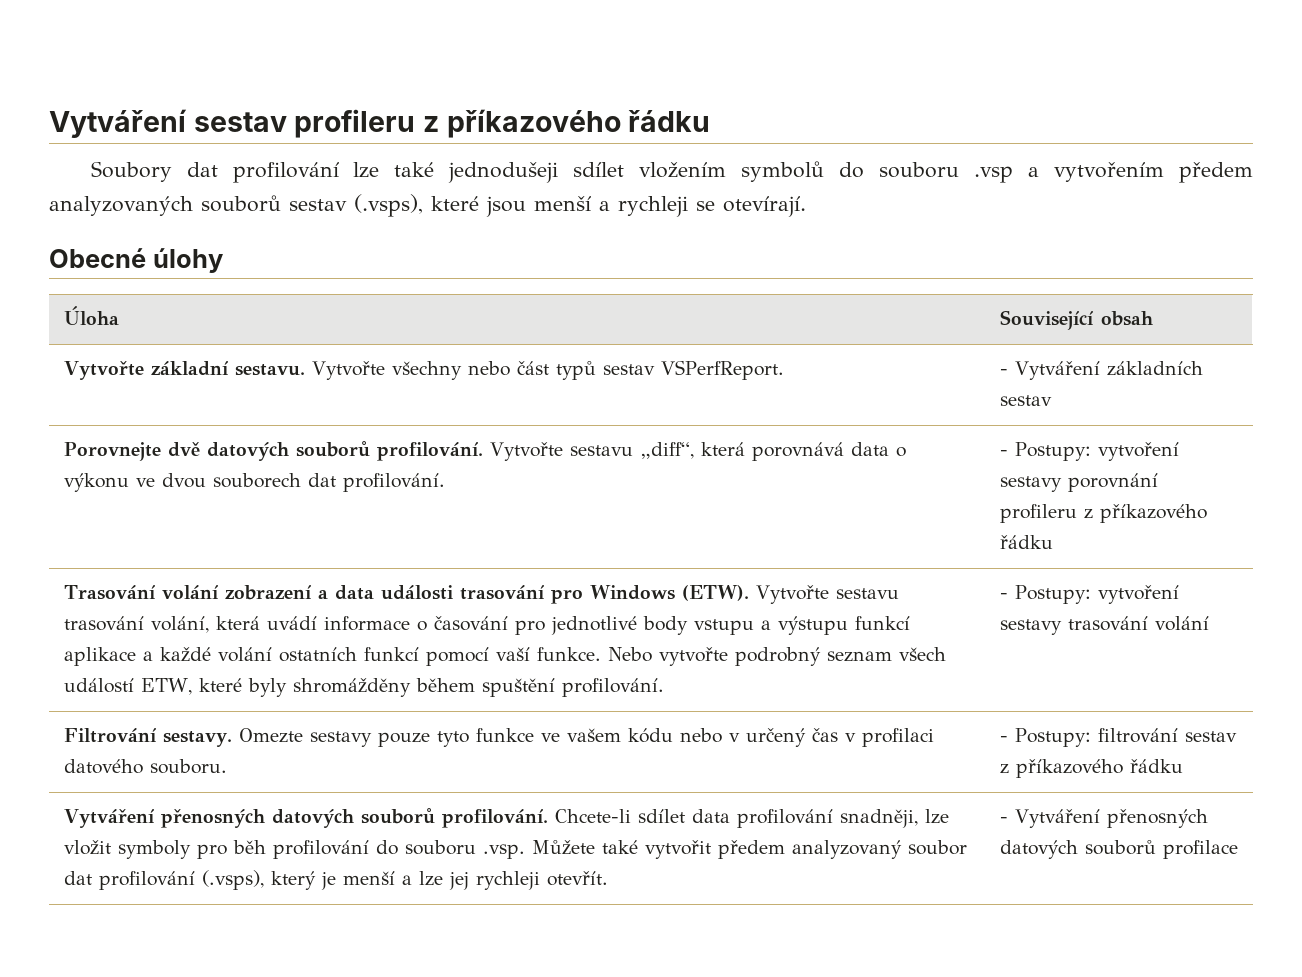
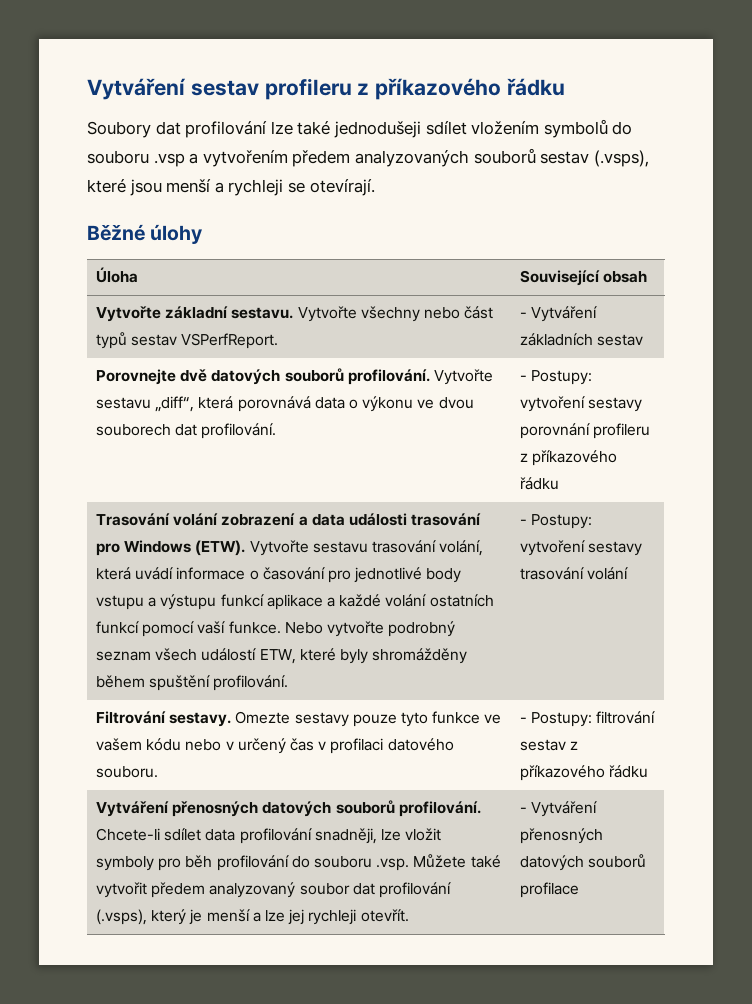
- Obecné úlohy
+ Běžné úlohy

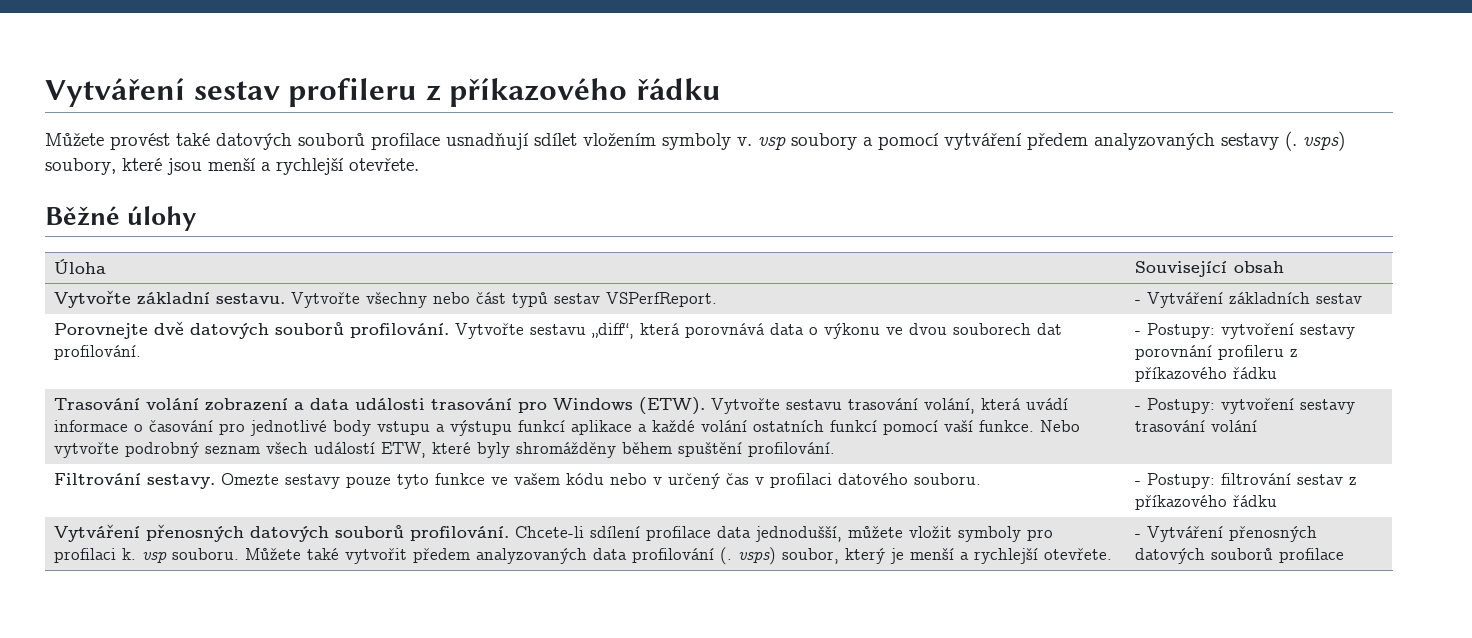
- Soubory dat profilování lze také jednodušeji sdílet vložením symbolů do souboru .vsp a vytvořením předem analyzovaných souborů sestav (.vsps), které jsou menší a rychleji se otevírají.
+ Můžete provést také datových souborů profilace usnadňují sdílet vložením symboly v. vsp soubory a pomocí vytváření předem analyzovaných sestavy (. vsps) soubory, které jsou menší a rychlejší otevřete.
- Chcete-li sdílet data profilování snadněji, lze vložit symboly pro běh profilování do souboru .vsp. Můžete také vytvořit předem analyzovaný soubor dat profilování (.vsps), který je menší a lze jej rychleji otevřít.
+ Chcete-li sdílení profilace data jednodušší, můžete vložit symboly pro profilaci k. vsp souboru. Můžete také vytvořit předem analyzovaných data profilování (. vsps) soubor, který je menší a rychlejší otevřete.

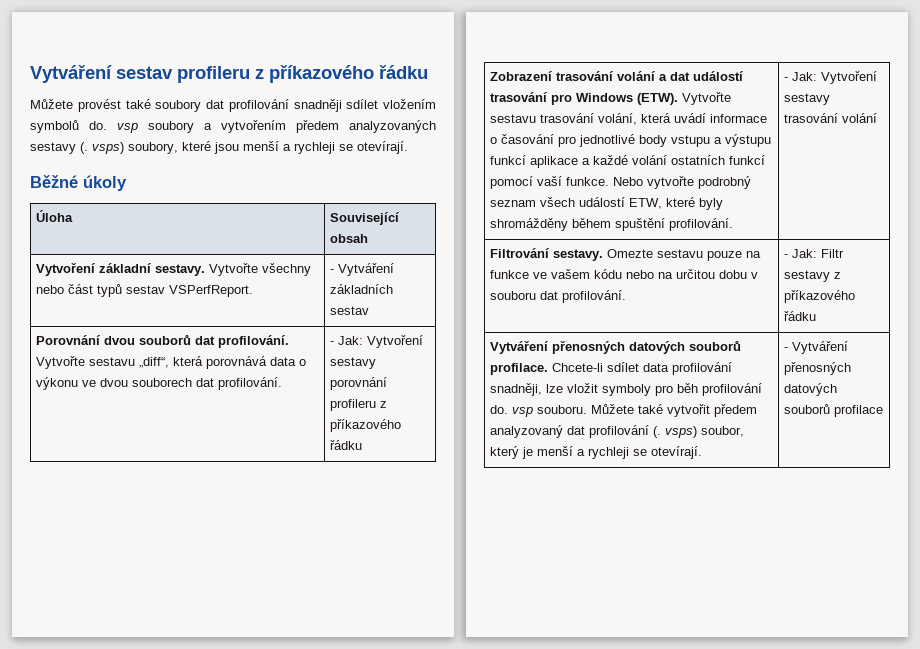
- Můžete provést také datových souborů profilace usnadňují sdílet vložením symboly v. vsp soubory a pomocí vytváření předem analyzovaných sestavy (. vsps) soubory, které jsou menší a rychlejší otevřete.
+ Můžete provést také soubory dat profilování snadněji sdílet vložením symbolů do. vsp soubory a vytvořením předem analyzovaných sestavy (. vsps) soubory, které jsou menší a rychleji se otevírají.
- Běžné úlohy
+ Běžné úkoly
- Vytvořte základní sestavu. Vytvořte všechny nebo část typů sestav VSPerfReport. | - Vytváření základních sestav
+ Vytvoření základní sestavy. Vytvořte všechny nebo část typů sestav VSPerfReport. | - Vytváření základních sestav
- Porovnejte dvě datových souborů profilování. Vytvořte sestavu „diff“, která porovnává data o výkonu ve dvou souborech dat profilování. | - Postupy: vytvoření sestavy porovnání profileru z příkazového řádku
+ Porovnání dvou souborů dat profilování. Vytvořte sestavu „diff“, která porovnává data o výkonu ve dvou souborech dat profilování. | - Jak: Vytvoření sestavy porovnání profileru z příkazového řádku
- Trasování volání zobrazení a data události trasování pro Windows (ETW).
+ Zobrazení trasování volání a dat událostí trasování pro Windows (ETW).
- - Postupy: vytvoření sestavy trasování volání
+ - Jak: Vytvoření sestavy trasování volání
- Filtrování sestavy. Omezte sestavy pouze tyto funkce ve vašem kódu nebo v určený čas v profilaci datového souboru. | - Postupy: filtrování sestav z příkazového řádku
+ Filtrování sestavy. Omezte sestavu pouze na funkce ve vašem kódu nebo na určitou dobu v souboru dat profilování. | - Jak: Filtr sestavy z příkazového řádku
- Vytváření přenosných datových souborů profilování. Chcete-li sdílení profilace data jednodušší, můžete vložit symboly pro profilaci k. vsp souboru.
+ Vytváření přenosných datových souborů profilace. Chcete-li sdílet data profilování snadněji, lze vložit symboly pro běh profilování do. vsp souboru.
- Můžete také vytvořit předem analyzovaných data profilování (. vsps) soubor, který je menší a rychlejší otevřete.
+ Můžete také vytvořit předem analyzovaný dat profilování (. vsps) soubor, který je menší a rychleji se otevírají.

